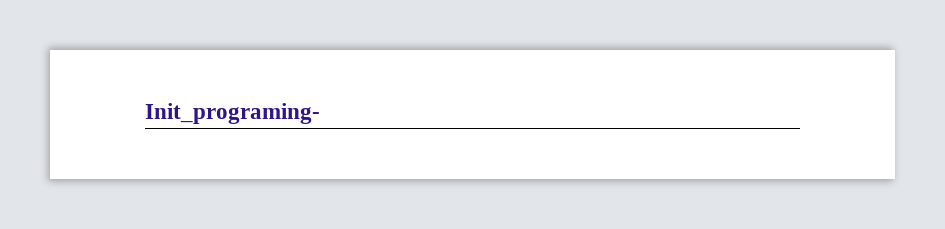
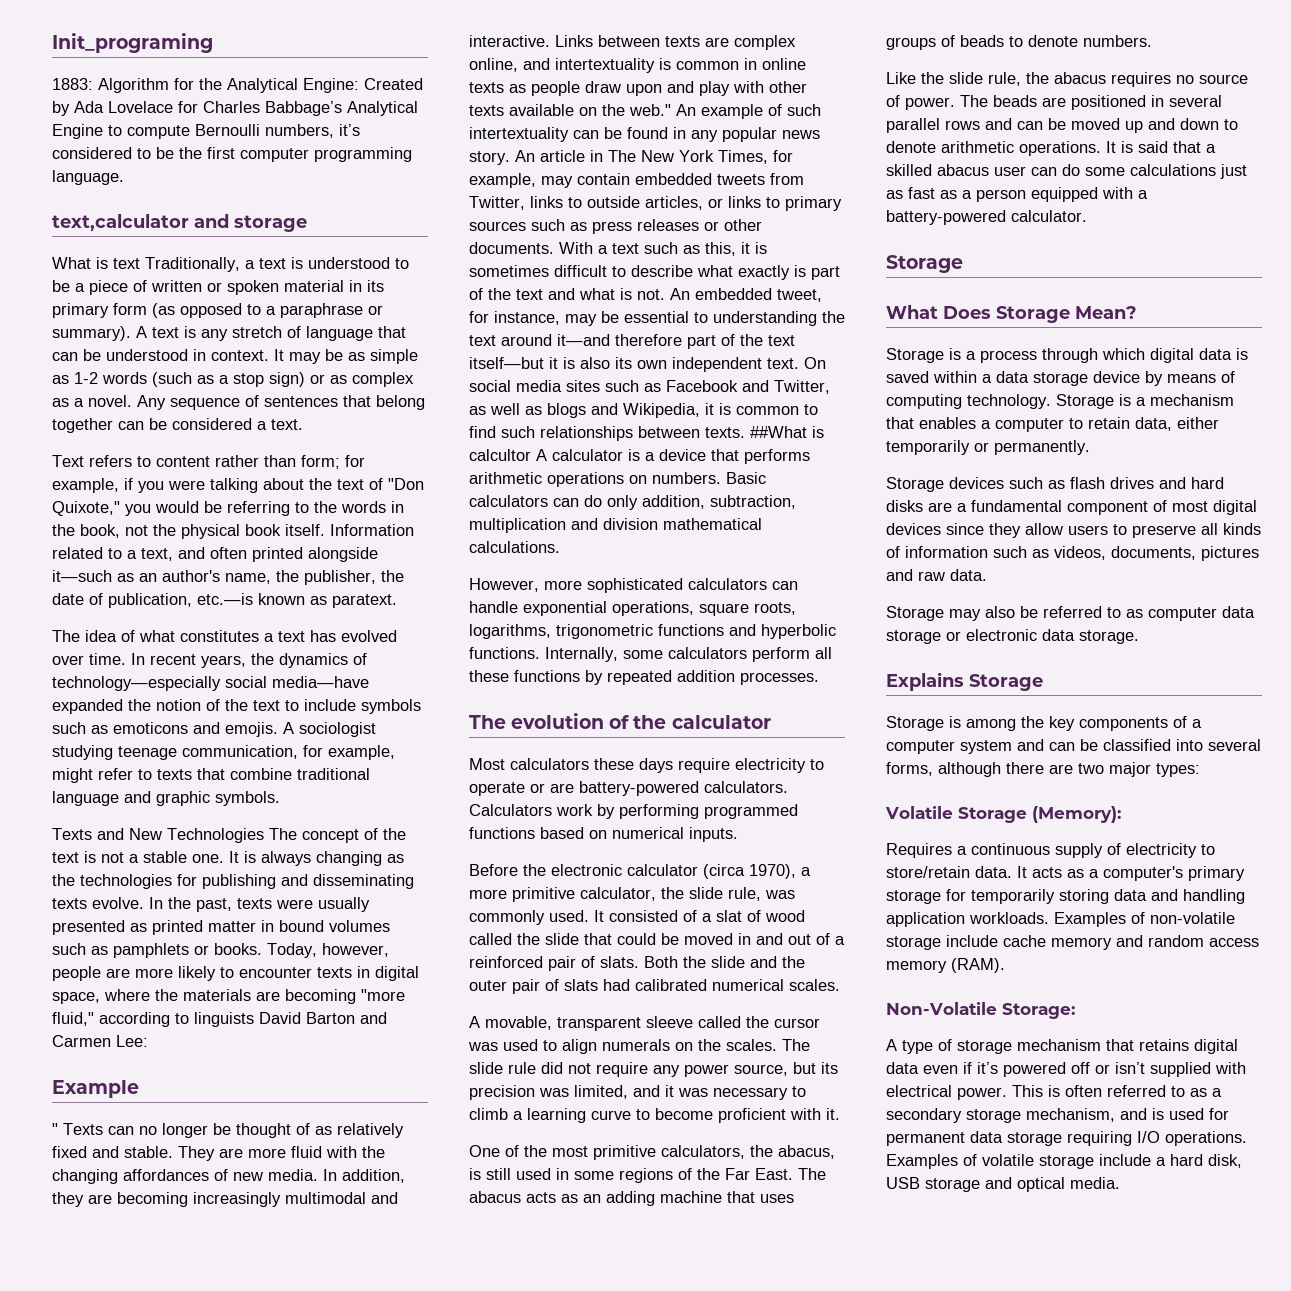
- Init_programing-
+ Init_programing
+ 1883: Algorithm for the Analytical Engine: Created by Ada Lovelace for Charles Babbage’s Analytical Engine to compute Bernoulli numbers, it’s considered to be the first computer programming language.
+ text,calculator and storage
+ What is text Traditionally, a text is understood to be a piece of written or spoken material in its primary form (as opposed to a paraphrase or summary). A text is any stretch of language that can be understood in context. It may be as simple as 1-2 words (such as a stop sign) or as complex as a novel. Any sequence of sentences that belong together can be considered a text.
+ Text refers to content rather than form; for example, if you were talking about the text of "Don Quixote," you would be referring to the words in the book, not the physical book itself. Information related to a text, and often printed alongside it—such as an author's name, the publisher, the date of publication, etc.—is known as paratext.
+ The idea of what constitutes a text has evolved over time. In recent years, the dynamics of technology—especially social media—have expanded the notion of the text to include symbols such as emoticons and emojis. A sociologist studying teenage communication, for example, might refer to texts that combine traditional language and graphic symbols.
+ Texts and New Technologies The concept of the text is not a stable one. It is always changing as the technologies for publishing and disseminating texts evolve. In the past, texts were usually presented as printed matter in bound volumes such as pamphlets or books. Today, however, people are more likely to encounter texts in digital space, where the materials are becoming "more fluid," according to linguists David Barton and Carmen Lee:
+ Example
+ " Texts can no longer be thought of as relatively fixed and stable. They are more fluid with the changing affordances of new media. In addition, they are becoming increasingly multimodal and interactive. Links between texts are complex online, and intertextuality is common in online texts as people draw upon and play with other texts available on the web." An example of such intertextuality can be found in any popular news story. An article in The New York Times, for example, may contain embedded tweets from Twitter, links to outside articles, or links to primary sources such as press releases or other documents. With a text such as this, it is sometimes difficult to describe what exactly is part of the text and what is not. An embedded tweet, for instance, may be essential to understanding the text around it—and therefore part of the text itself—but it is also its own independent text. On social media sites such as Facebook and Twitter, as well as blogs and Wikipedia, it is common to find such relationships between texts. ##What is calcultor A calculator is a device that performs arithmetic operations on numbers. Basic calculators can do only addition, subtraction, multiplication and division mathematical calculations.
+ However, more sophisticated calculators can handle exponential operations, square roots, logarithms, trigonometric functions and hyperbolic functions. Internally, some calculators perform all these functions by repeated addition processes.
+ The evolution of the calculator
+ Most calculators these days require electricity to operate or are battery-powered calculators. Calculators work by performing programmed functions based on numerical inputs.
+ Before the electronic calculator (circa 1970), a more primitive calculator, the slide rule, was commonly used. It consisted of a slat of wood called the slide that could be moved in and out of a reinforced pair of slats. Both the slide and the outer pair of slats had calibrated numerical scales.
+ A movable, transparent sleeve called the cursor was used to align numerals on the scales. The slide rule did not require any power source, but its precision was limited, and it was necessary to climb a learning curve to become proficient with it.
+ One of the most primitive calculators, the abacus, is still used in some regions of the Far East. The abacus acts as an adding machine that uses groups of beads to denote numbers.
+ Like the slide rule, the abacus requires no source of power. The beads are positioned in several parallel rows and can be moved up and down to denote arithmetic operations. It is said that a skilled abacus user can do some calculations just as fast as a person equipped with a battery-powered calculator.
+ Storage
+ What Does Storage Mean?
+ Storage is a process through which digital data is saved within a data storage device by means of computing technology. Storage is a mechanism that enables a computer to retain data, either temporarily or permanently.
+ Storage devices such as flash drives and hard disks are a fundamental component of most digital devices since they allow users to preserve all kinds of information such as videos, documents, pictures and raw data.
+ Storage may also be referred to as computer data storage or electronic data storage.
+ Explains Storage
+ Storage is among the key components of a computer system and can be classified into several forms, although there are two major types:
+ Volatile Storage (Memory):
+ Requires a continuous supply of electricity to store/retain data. It acts as a computer's primary storage for temporarily storing data and handling application workloads. Examples of non-volatile storage include cache memory and random access memory (RAM).
+ Non-Volatile Storage:
+ A type of storage mechanism that retains digital data even if it’s powered off or isn’t supplied with electrical power. This is often referred to as a secondary storage mechanism, and is used for permanent data storage requiring I/O operations. Examples of volatile storage include a hard disk, USB storage and optical media.

